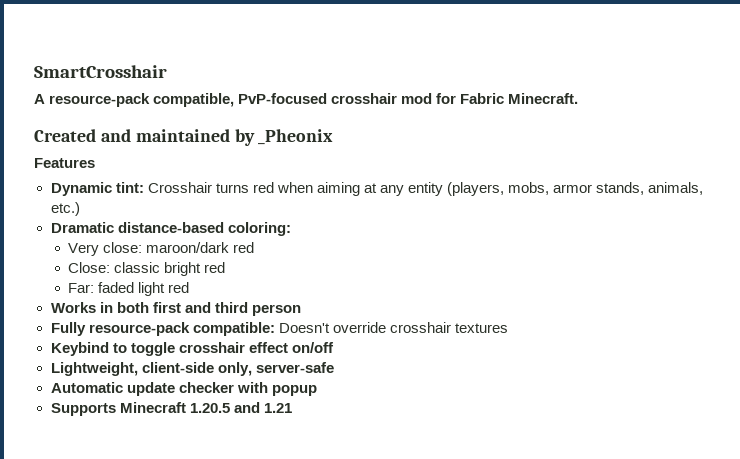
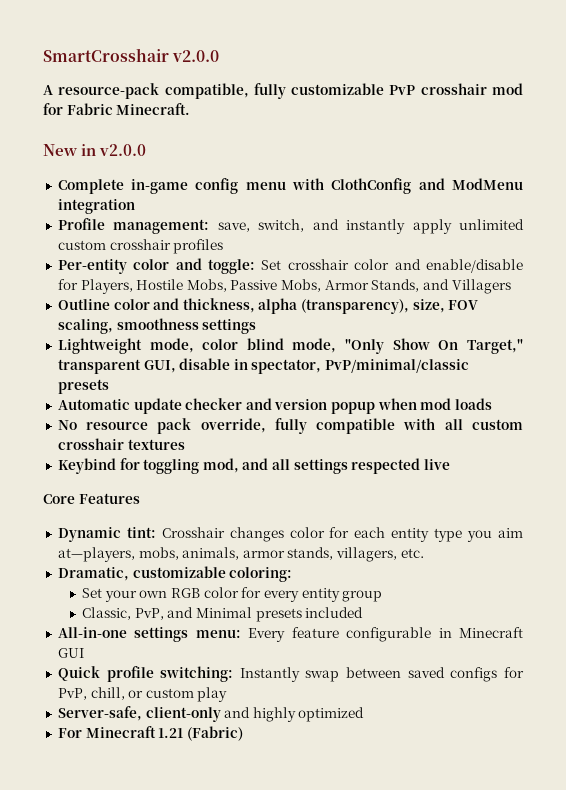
- SmartCrosshair
+ SmartCrosshair v2.0.0
- A resource-pack compatible, PvP-focused crosshair mod for Fabric Minecraft.
+ A resource-pack compatible, fully customizable PvP crosshair mod for Fabric Minecraft.
- Created and maintained by _Pheonix
- Features
- Dynamic tint: Crosshair turns red when aiming at any entity (players, mobs, armor stands, animals, etc.)
- Dramatic distance-based coloring:
- Very close: maroon/dark red
- Close: classic bright red
- Far: faded light red
- Works in both first and third person
- Fully resource-pack compatible: Doesn't override crosshair textures
- Keybind to toggle crosshair effect on/off
- Lightweight, client-side only, server-safe
- Automatic update checker with popup
- Supports Minecraft 1.20.5 and 1.21
+ New in v2.0.0
+ Complete in-game config menu with ClothConfig and ModMenu integration
+ Profile management: save, switch, and instantly apply unlimited custom crosshair profiles
+ Per-entity color and toggle: Set crosshair color and enable/disable for Players, Hostile Mobs, Passive Mobs, Armor Stands, and Villagers
+ Outline color and thickness, alpha (transparency), size, FOV scaling, smoothness settings
+ Lightweight mode, color blind mode, "Only Show On Target," transparent GUI, disable in spectator, PvP/minimal/classic presets
+ Automatic update checker and version popup when mod loads
+ No resource pack override, fully compatible with all custom crosshair textures
+ Keybind for toggling mod, and all settings respected live
+ Core Features
+ Dynamic tint: Crosshair changes color for each entity type you aim at—players, mobs, animals, armor stands, villagers, etc.
+ Dramatic, customizable coloring:
+ Set your own RGB color for every entity group
+ Classic, PvP, and Minimal presets included
+ All-in-one settings menu: Every feature configurable in Minecraft GUI
+ Quick profile switching: Instantly swap between saved configs for PvP, chill, or custom play
+ Server-safe, client-only and highly optimized
+ For Minecraft 1.21 (Fabric)

